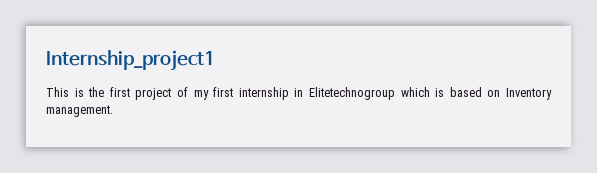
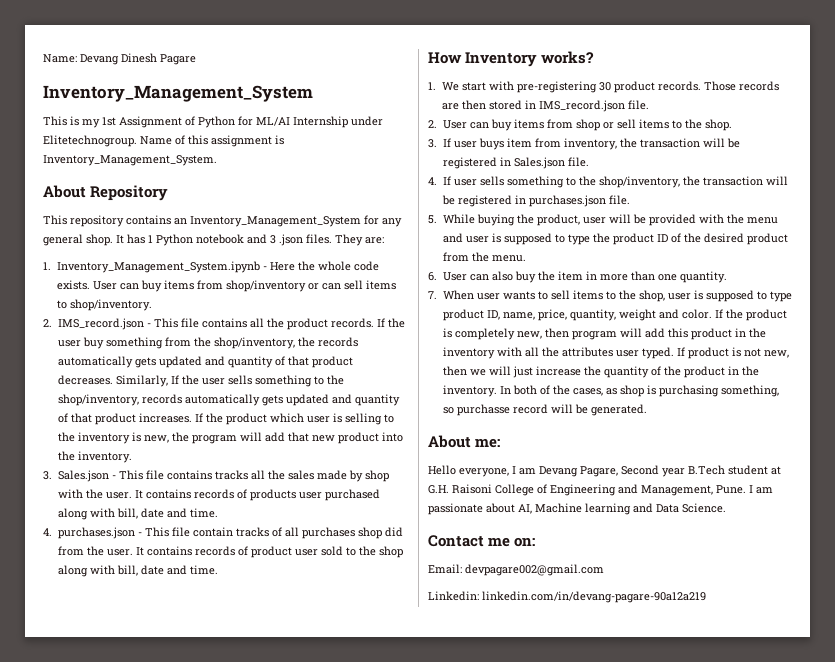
- Internship_project1
- This is the first project of my first internship in Elitetechnogroup which is based on Inventory management.
+ Name: Devang Dinesh Pagare
+ Inventory_Management_System
+ This is my 1st Assignment of Python for ML/AI Internship under Elitetechnogroup. Name of this assignment is Inventory_Management_System.
+ About Repository
+ This repository contains an Inventory_Management_System for any general shop. It has 1 Python notebook and 3 .json files. They are:
+ 1. Inventory_Management_System.ipynb - Here the whole code exists. User can buy items from shop/inventory or can sell items to shop/inventory.
+ 2. IMS_record.json - This file contains all the product records. If the user buy something from the shop/inventory, the records automatically gets updated and quantity of that product decreases. Similarly, If the user sells something to the shop/inventory, records automatically gets updated and quantity of that product increases. If the product which user is selling to the inventory is new, the program will add that new product into the inventory.
+ 3. Sales.json - This file contains tracks all the sales made by shop with the user. It contains records of products user purchased along with bill, date and time.
+ 4. purchases.json - This file contain tracks of all purchases shop did from the user. It contains records of product user sold to the shop along with bill, date and time.
+ How Inventory works?
+ 1. We start with pre-registering 30 product records. Those records are then stored in IMS_record.json file.
+ 2. User can buy items from shop or sell items to the shop.
+ 3. If user buys item from inventory, the transaction will be registered in Sales.json file.
+ 4. If user sells something to the shop/inventory, the transaction will be registered in purchases.json file.
+ 5. While buying the product, user will be provided with the menu and user is supposed to type the product ID of the desired product from the menu.
+ 6. User can also buy the item in more than one quantity.
+ 7. When user wants to sell items to the shop, user is supposed to type product ID, name, price, quantity, weight and color. If the product is completely new, then program will add this product in the inventory with all the attributes user typed. If product is not new, then we will just increase the quantity of the product in the inventory. In both of the cases, as shop is purchasing something, so purchasse record will be generated.
+ About me:
+ Hello everyone, I am Devang Pagare, Second year B.Tech student at G.H. Raisoni College of Engineering and Management, Pune. I am passionate about AI, Machine learning and Data Science.
+ Contact me on:
+ Email: devpagare002@gmail.com
+ Linkedin: linkedin.com/in/devang-pagare-90a12a219

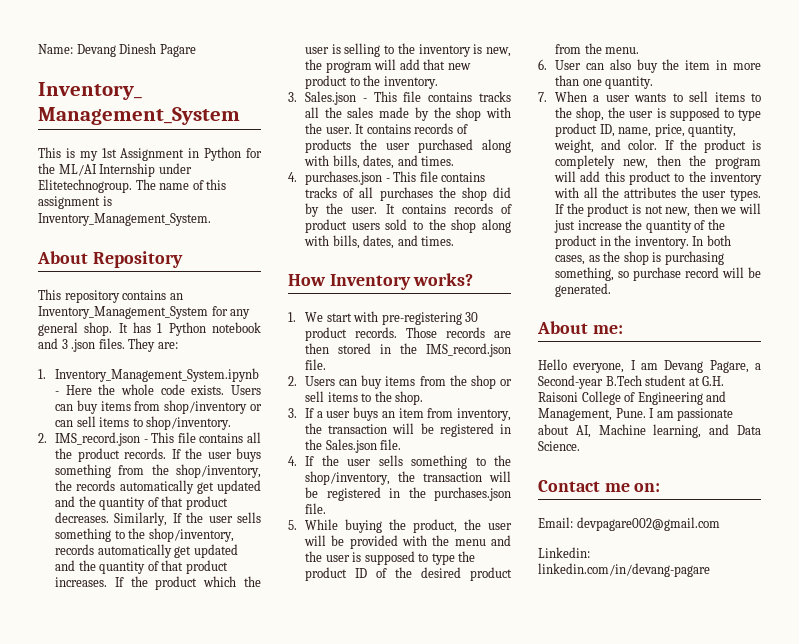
- This is my 1st Assignment of Python for ML/AI Internship under Elitetechnogroup.
+ This is my 1st Assignment in Python for the ML/AI Internship under Elitetechnogroup.
- Name of this assignment is Inventory_Management_System.
+ The name of this assignment is Inventory_Management_System.
- User can buy items from shop/inventory or can sell items to shop/inventory.
+ Users can buy items from shop/inventory or can sell items to shop/inventory.
- If the user buy something from the shop/inventory, the records automatically gets updated and quantity of that product decreases.
+ If the user buys something from the shop/inventory, the records automatically get updated and the quantity of that product decreases.
- Similarly, If the user sells something to the shop/inventory, records automatically gets updated and quantity of that product increases.
+ Similarly, If the user sells something to the shop/inventory, records automatically get updated and the quantity of that product increases.
- If the product which user is selling to the inventory is new, the program will add that new product into the inventory.
+ If the product which the user is selling to the inventory is new, the program will add that new product to the inventory.
- 3. Sales.json - This file contains tracks all the sales made by shop with the user.
+ 3. Sales.json - This file contains tracks all the sales made by the shop with the user.
- It contains records of products user purchased along with bill, date and time.
+ It contains records of products the user purchased along with bills, dates, and times.
- 4. purchases.json - This file contain tracks of all purchases shop did from the user.
+ 4. purchases.json - This file contains tracks of all purchases the shop did by the user.
- It contains records of product user sold to the shop along with bill, date and time.
+ It contains records of product users sold to the shop along with bills, dates, and times.
- Those records are then stored in IMS_record.json file.
+ Those records are then stored in the IMS_record.json file.
- 2. User can buy items from shop or sell items to the shop.
+ 2. Users can buy items from the shop or sell items to the shop.
- 3. If user buys item from inventory, the transaction will be registered in Sales.json file.
+ 3. If a user buys an item from inventory, the transaction will be registered in the Sales.json file.
- 4. If user sells something to the shop/inventory, the transaction will be registered in purchases.json file.
+ 4. If the user sells something to the shop/inventory, the transaction will be registered in the purchases.json file.
- 5. While buying the product, user will be provided with the menu and user is supposed to type the product ID of the desired product from the menu.
+ 5. While buying the product, the user will be provided with the menu and the user is supposed to type the product ID of the desired product from the menu.
- 7. When user wants to sell items to the shop, user is supposed to type product ID, name, price, quantity, weight and color.
+ 7. When a user wants to sell items to the shop, the user is supposed to type product ID, name, price, quantity, weight, and color.
- If the product is completely new, then program will add this product in the inventory with all the attributes user typed. If product is not new, then we will just increase the quantity of the product in the inventory.
+ If the product is completely new, then the program will add this product to the inventory with all the attributes the user types. If the product is not new, then we will just increase the quantity of the product in the inventory.
- In both of the cases, as shop is purchasing something, so purchasse record will be generated.
+ In both cases, as the shop is purchasing something, so purchase record will be generated.
- Hello everyone, I am Devang Pagare, Second year B.Tech student at G.H. Raisoni College of Engineering and Management, Pune.
+ Hello everyone, I am Devang Pagare, a Second-year B.Tech student at G.H. Raisoni College of Engineering and Management, Pune.
- I am passionate about AI, Machine learning and Data Science.
+ I am passionate about AI, Machine learning, and Data Science.
- Linkedin: linkedin.com/in/devang-pagare-90a12a219
+ Linkedin: linkedin.com/in/devang-pagare

